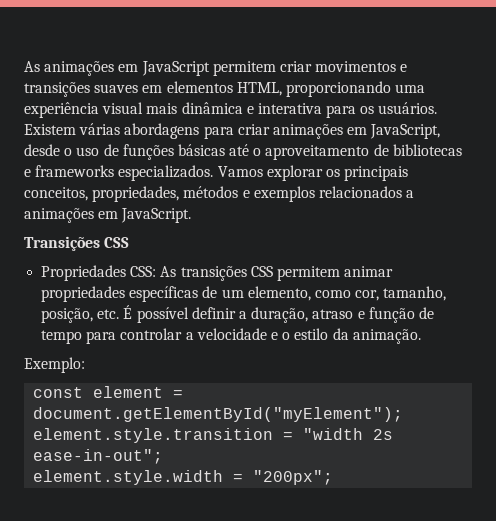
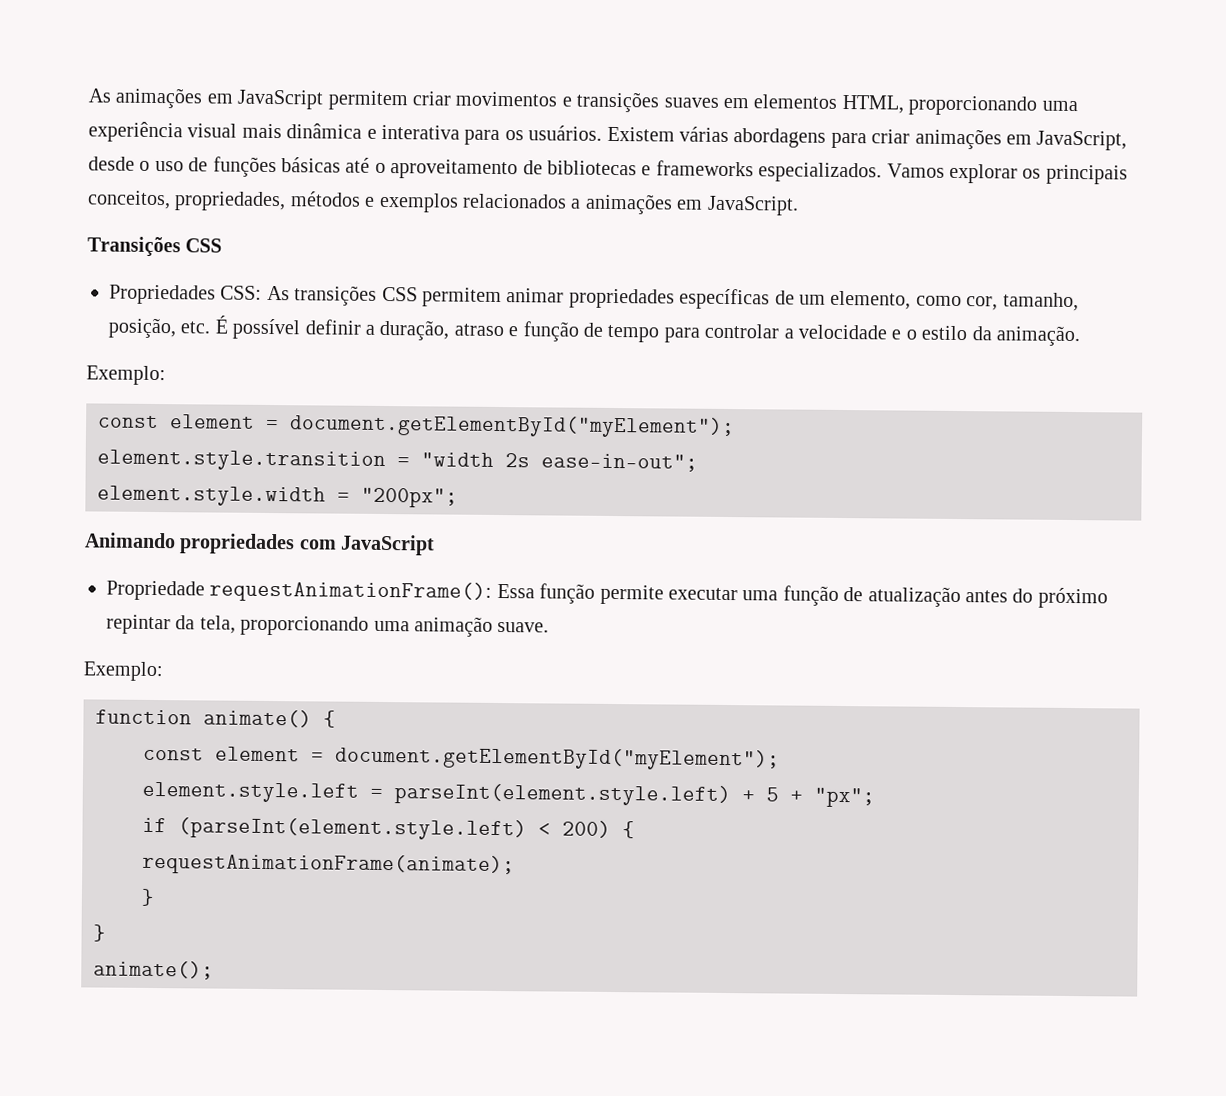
+ Animando propriedades com JavaScript
+ Propriedade requestAnimationFrame(): Essa função permite executar uma função de atualização antes do próximo repintar da tela, proporcionando uma animação suave.
+ Exemplo:
+ function animate() {
+ const element = document.getElementById("myElement");
+ element.style.left = parseInt(element.style.left) + 5 + "px";
+ if (parseInt(element.style.left) < 200) {
+ requestAnimationFrame(animate);
+ }
+ }
+ animate();

